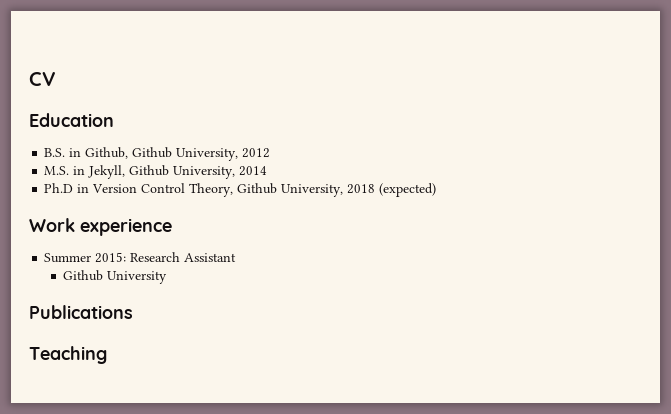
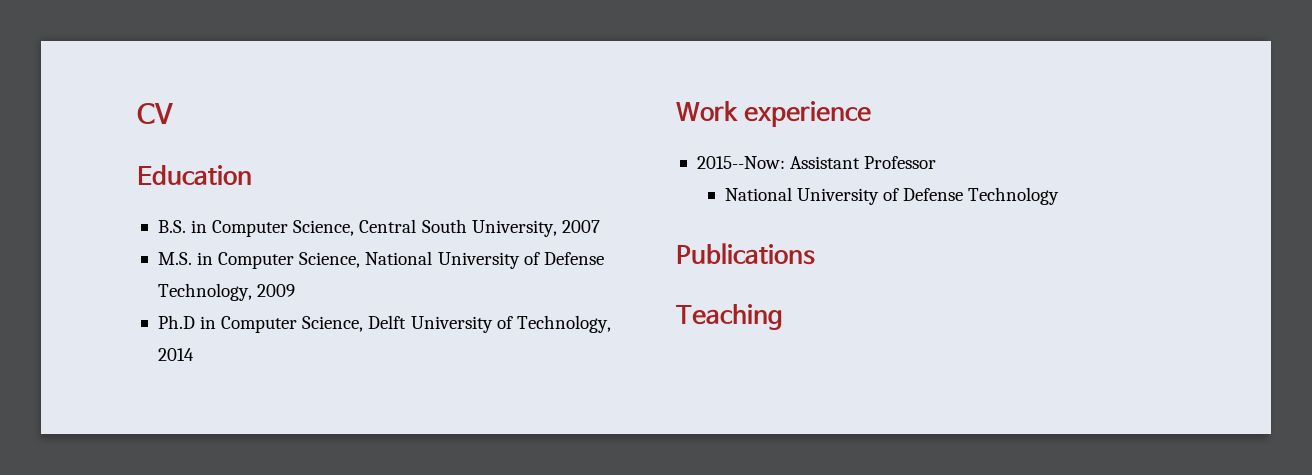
- B.S. in Github, Github University, 2012
- M.S. in Jekyll, Github University, 2014
- Ph.D in Version Control Theory, Github University, 2018 (expected)
+ B.S. in Computer Science, Central South University, 2007
+ M.S. in Computer Science, National University of Defense Technology, 2009
+ Ph.D in Computer Science, Delft University of Technology, 2014
- Summer 2015: Research Assistant
- Github University
+ 2015--Now: Assistant Professor
+ National University of Defense Technology

